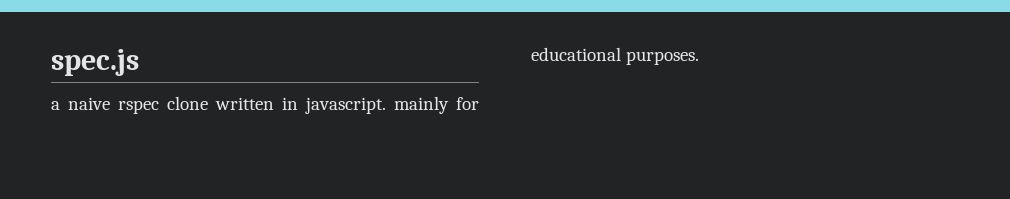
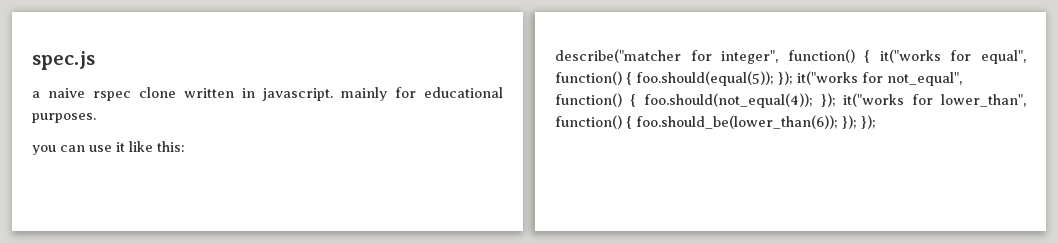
+ you can use it like this:
+ describe("matcher for integer", function() { it("works for equal", function() { foo.should(equal(5)); }); it("works for not_equal", function() { foo.should(not_equal(4)); }); it("works for lower_than", function() { foo.should_be(lower_than(6)); }); });

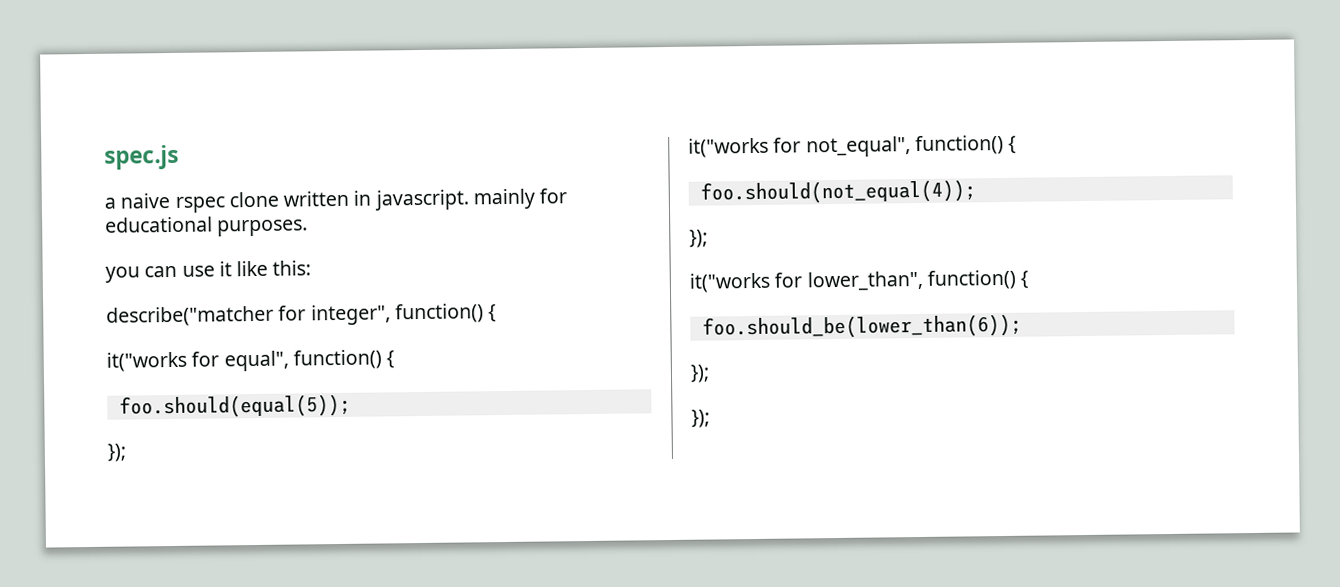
- describe("matcher for integer", function() { it("works for equal", function() { foo.should(equal(5)); }); it("works for not_equal", function() { foo.should(not_equal(4)); }); it("works for lower_than", function() { foo.should_be(lower_than(6)); }); });
+ describe("matcher for integer", function() {
+ it("works for equal", function() {
+ foo.should(equal(5));
+ });
+ it("works for not_equal", function() {
+ foo.should(not_equal(4));
+ });
+ it("works for lower_than", function() {
+ foo.should_be(lower_than(6));
+ });
+ });

